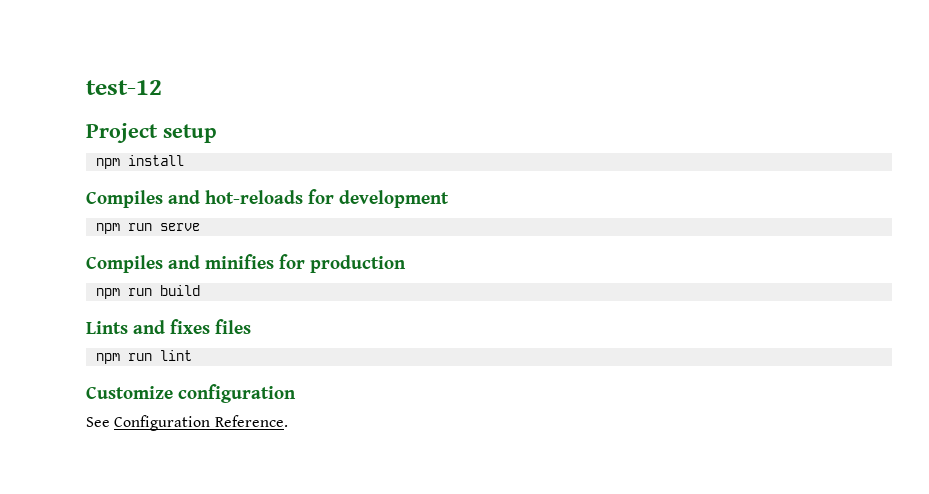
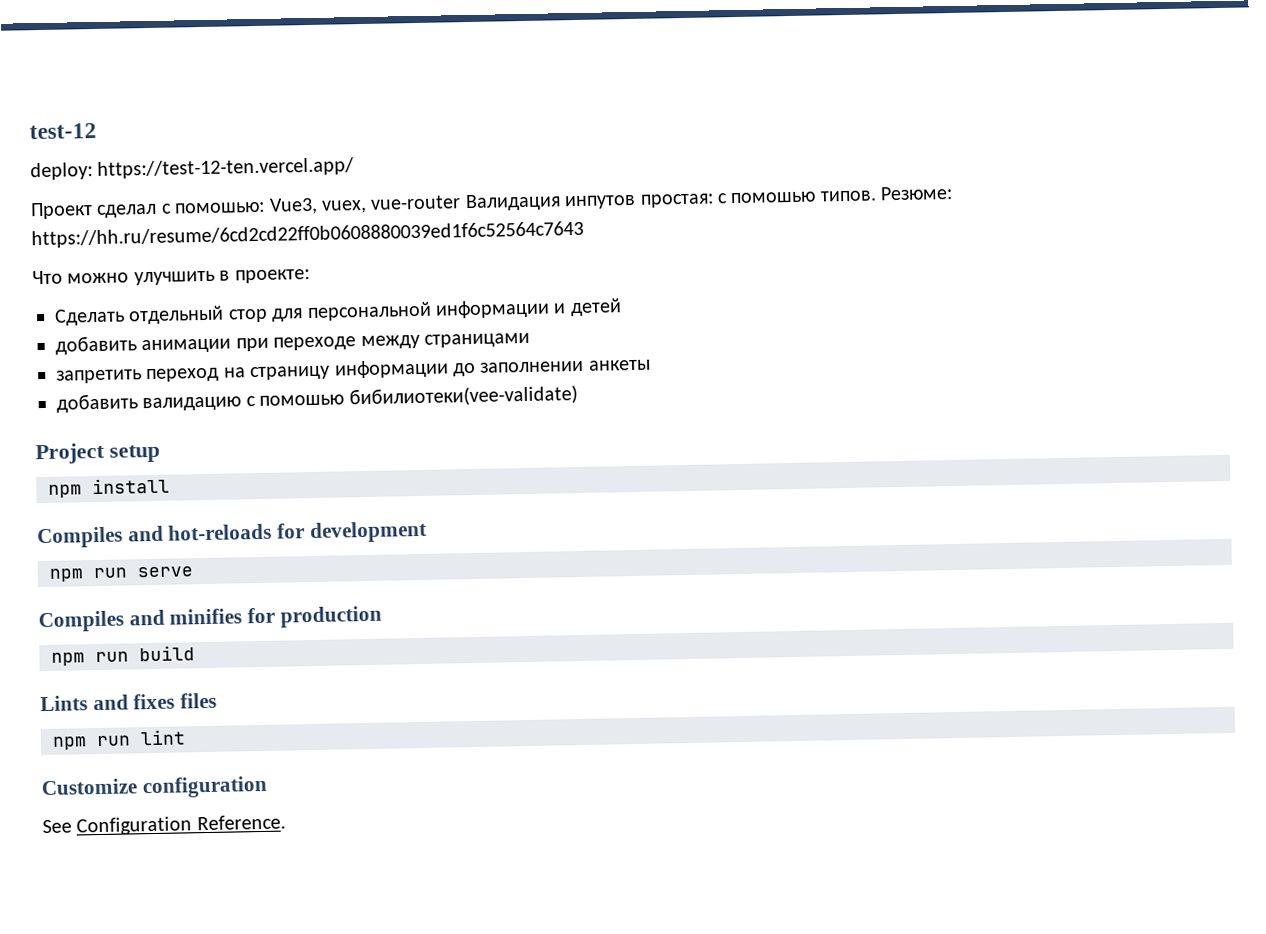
+ deploy: https://test-12-ten.vercel.app/
+ Проект сделал с помошью: Vue3, vuex, vue-router Валидация инпутов простая: с помошью типов. Резюме: https://hh.ru/resume/6cd2cd22ff0b0608880039ed1f6c52564c7643
+ Что можно улучшить в проекте:
+ Сделать отдельный стор для персональной информации и детей
+ добавить анимации при переходе между страницами
+ запретить переход на страницу информации до заполнении анкеты
+ добавить валидацию с помошью бибилиотеки(vee-validate)

